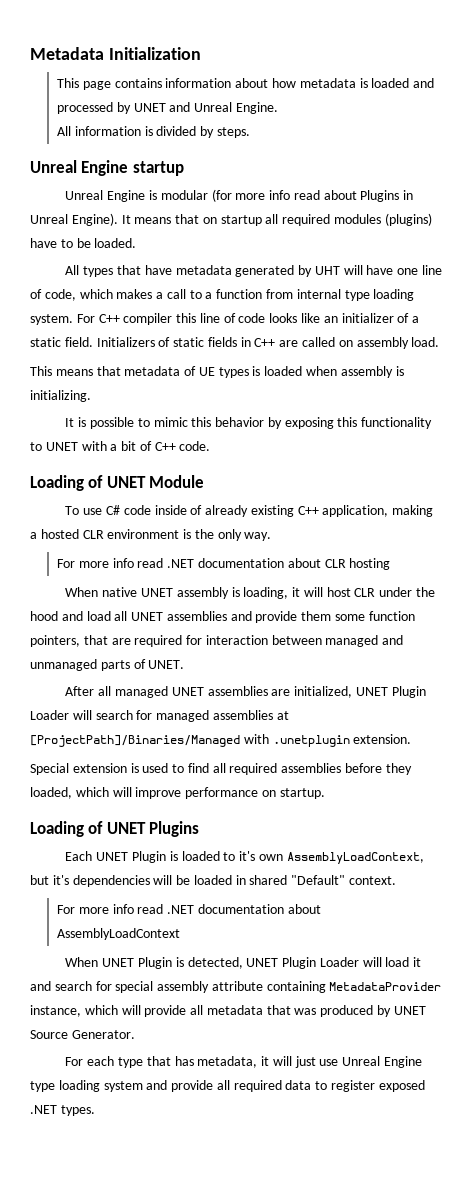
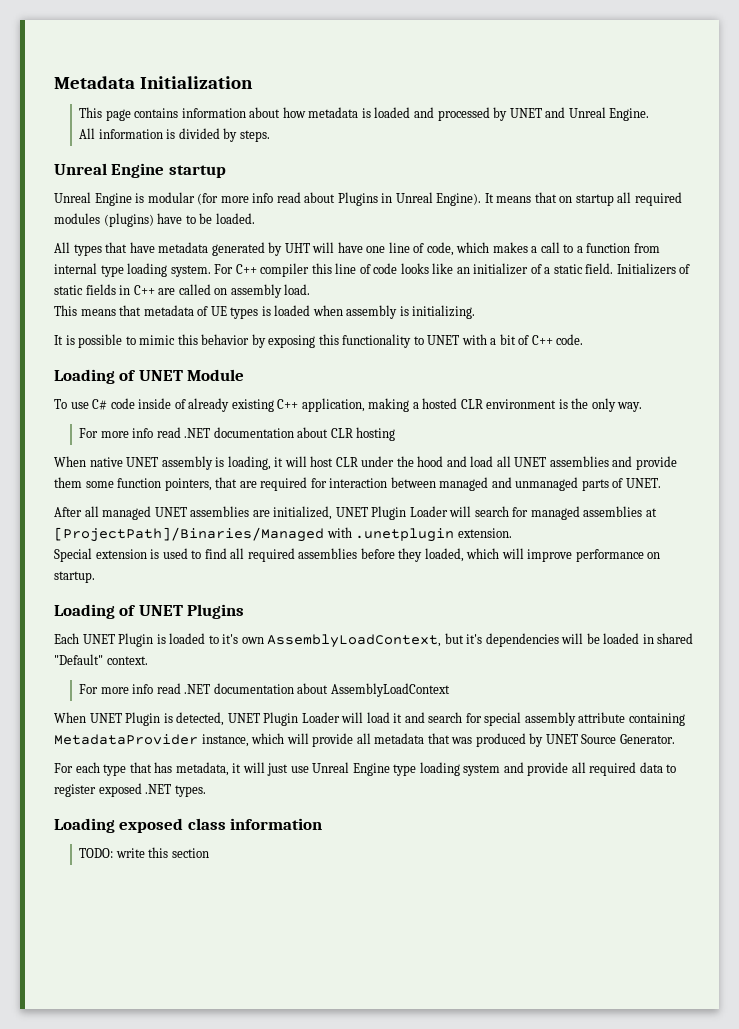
+ Loading exposed class information
+ TODO: write this section

